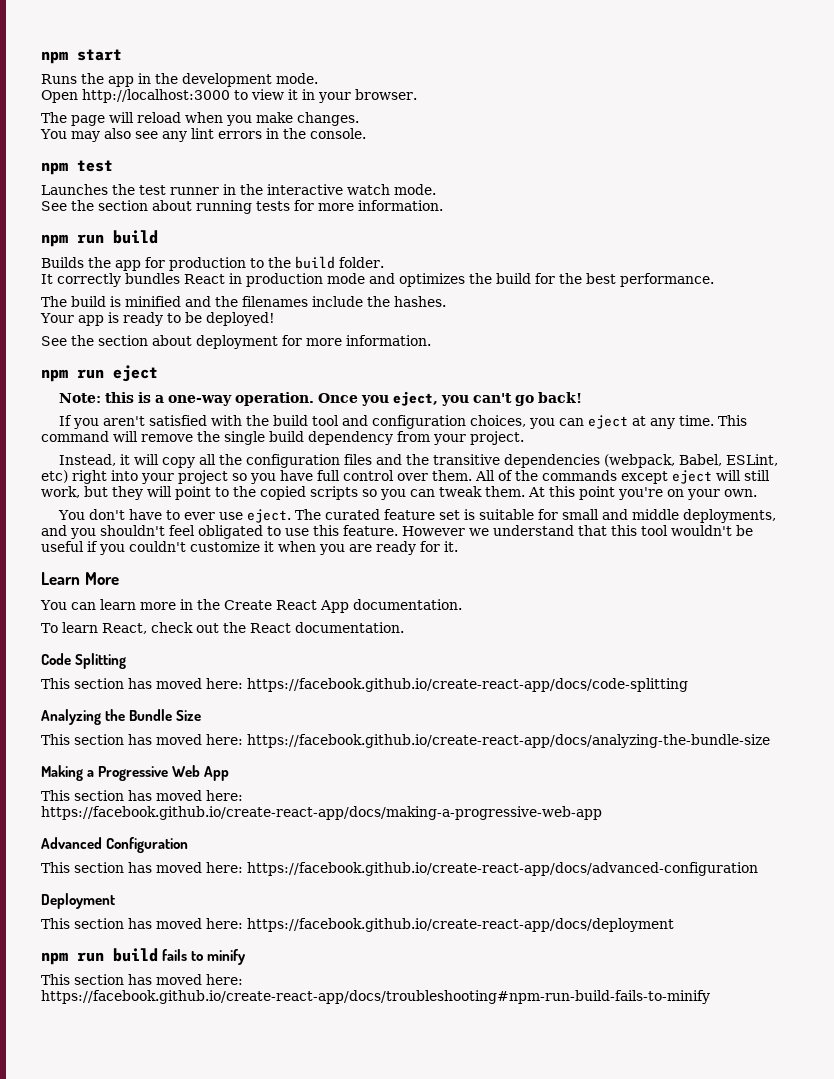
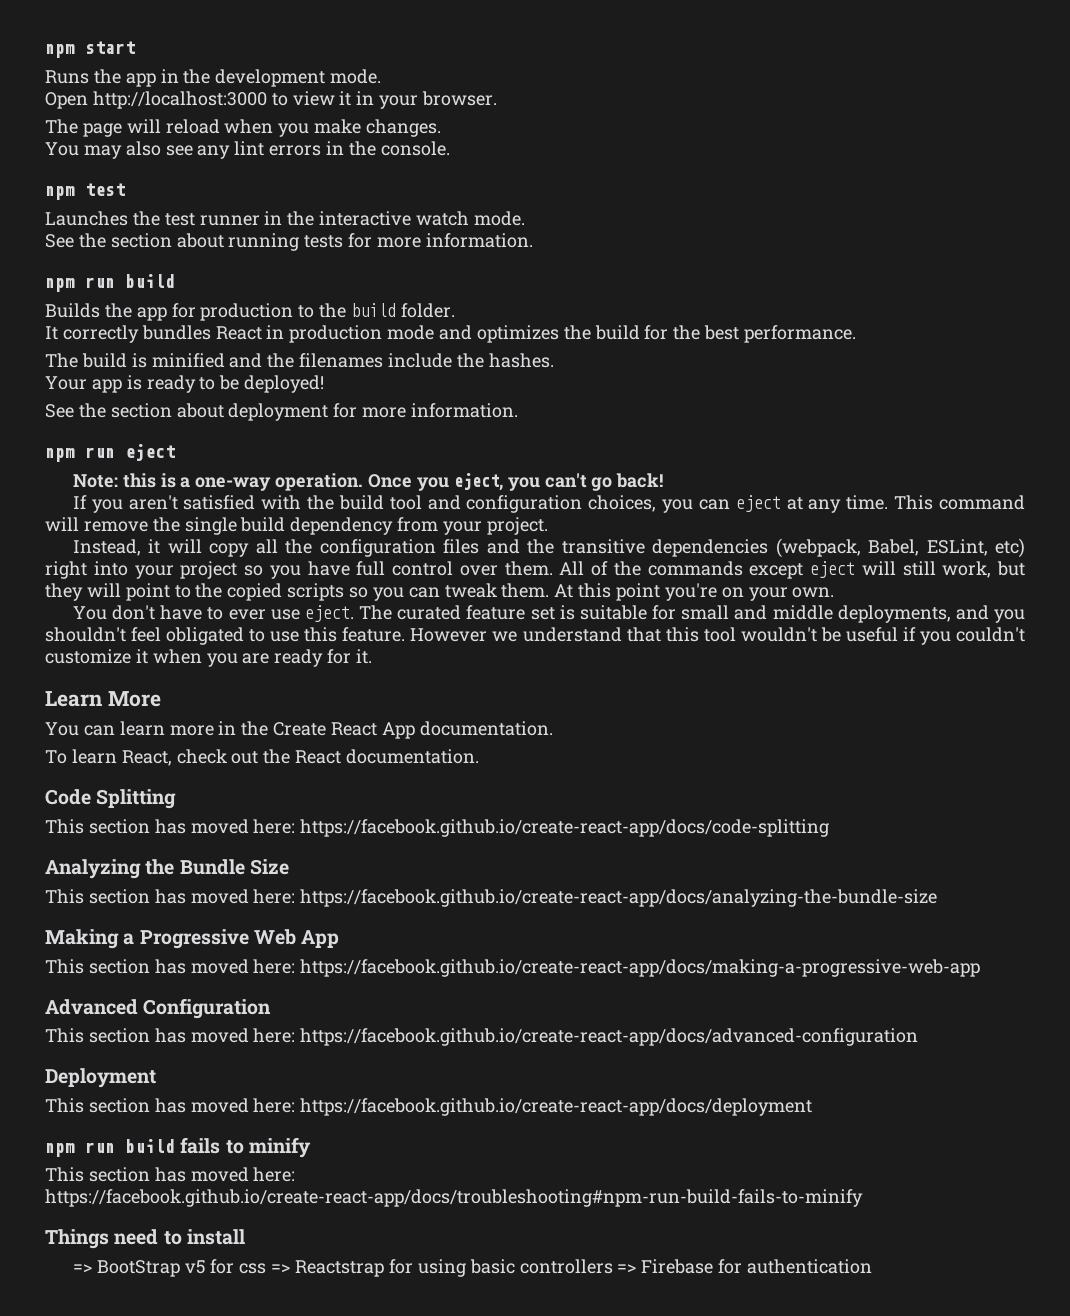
+ Things need to install
+ => BootStrap v5 for css => Reactstrap for using basic controllers => Firebase for authentication

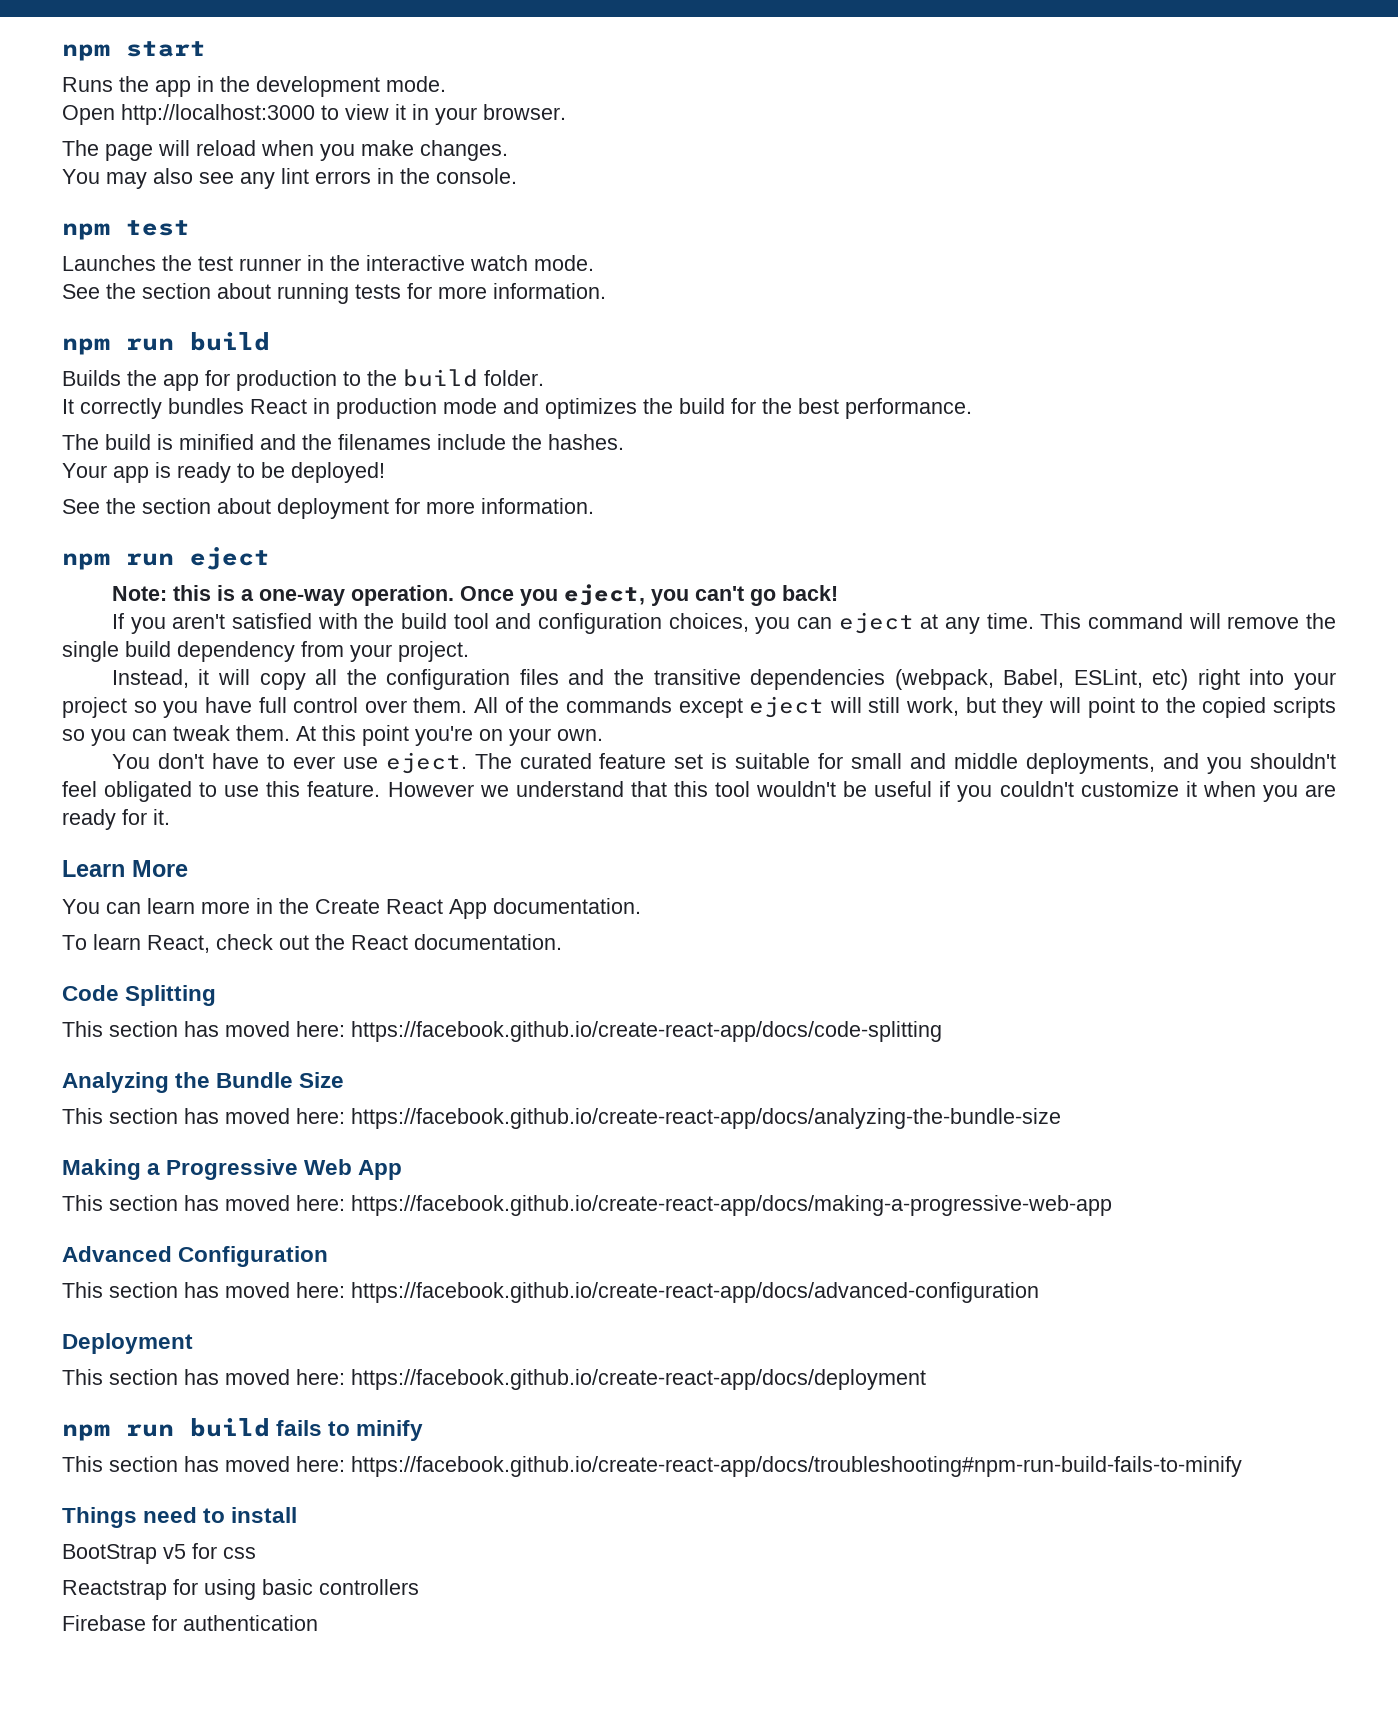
- => BootStrap v5 for css => Reactstrap for using basic controllers => Firebase for authentication
+ BootStrap v5 for css
+ Reactstrap for using basic controllers
+ Firebase for authentication

